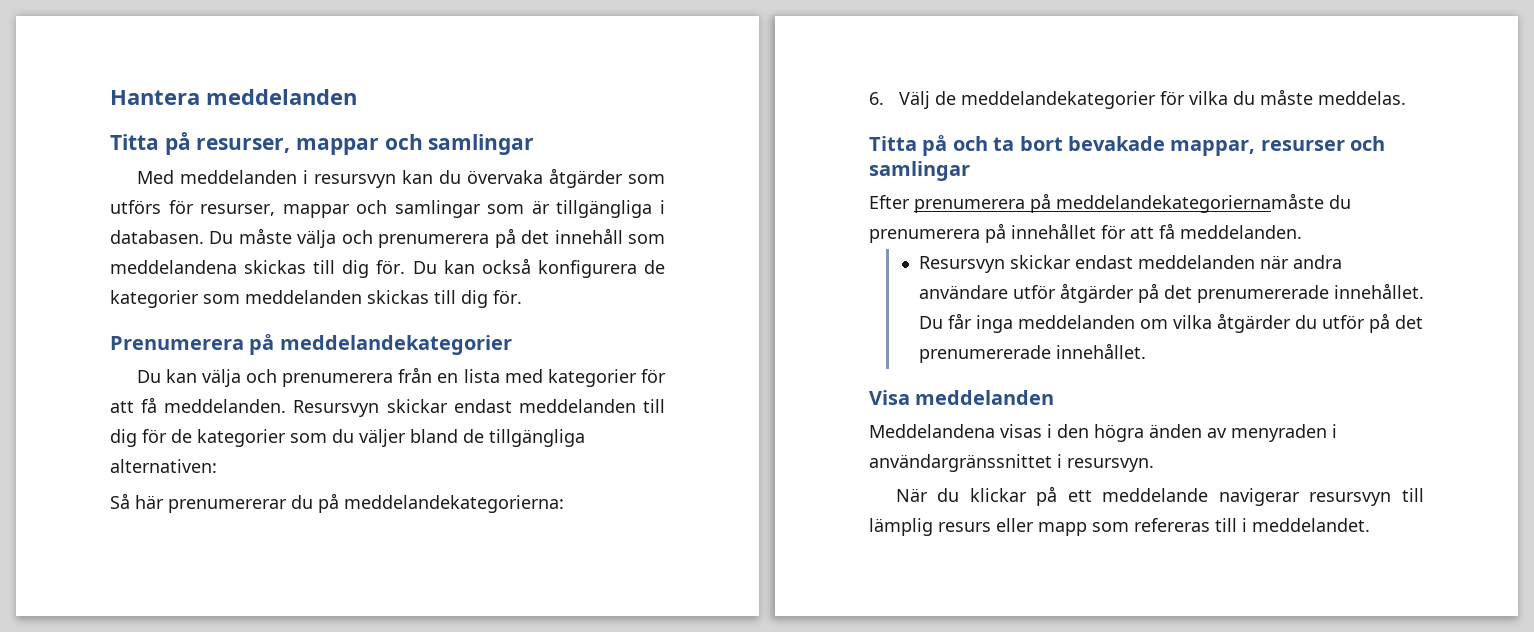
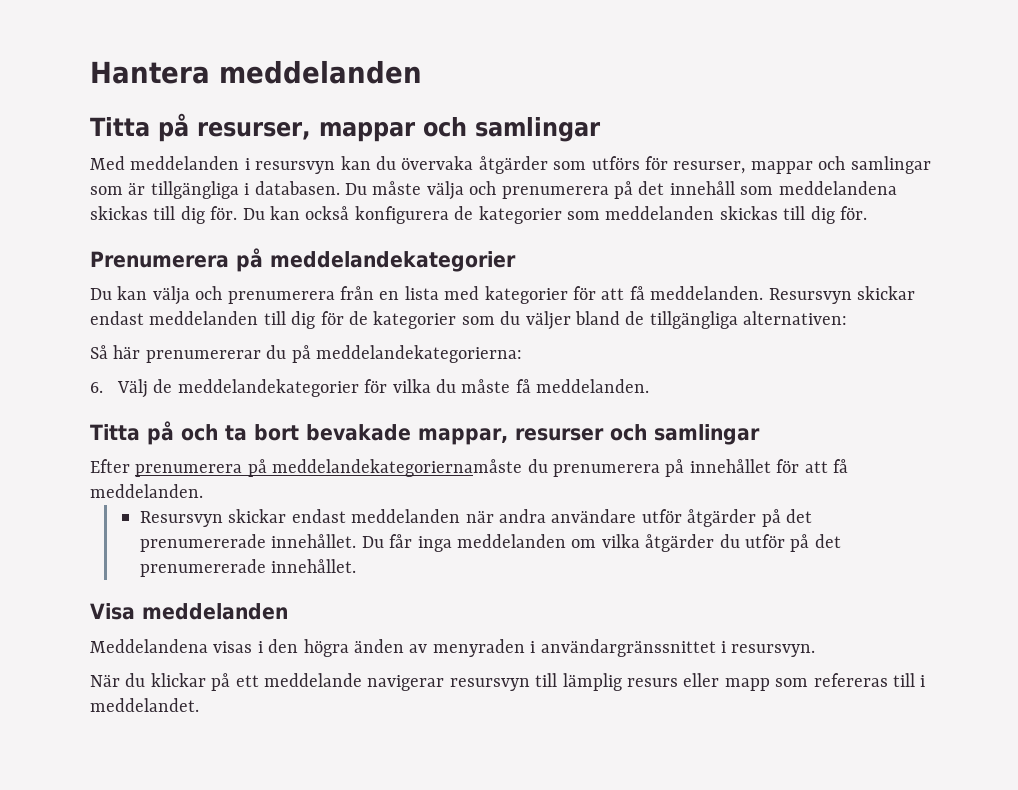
- 6. Välj de meddelandekategorier för vilka du måste meddelas.
+ 6. Välj de meddelandekategorier för vilka du måste få meddelanden.

